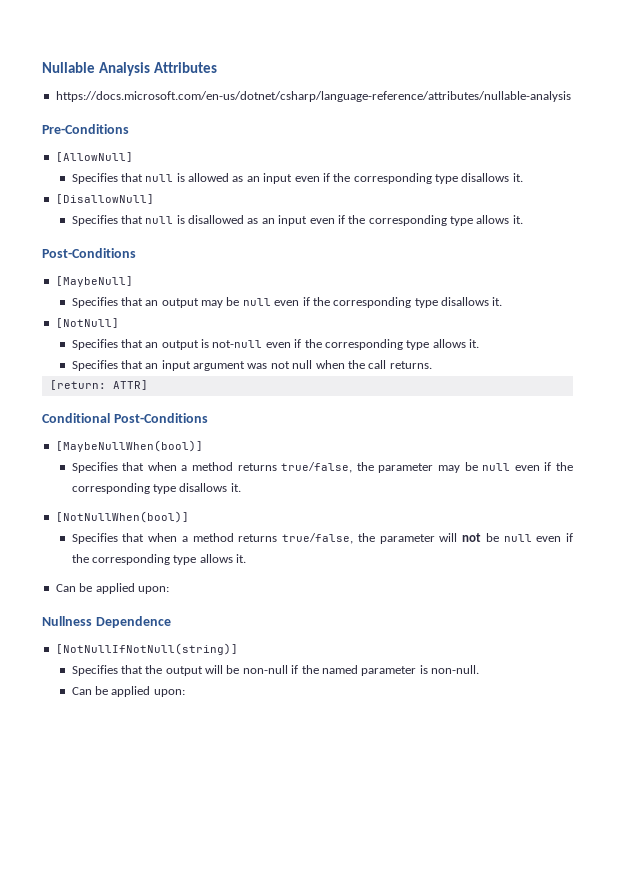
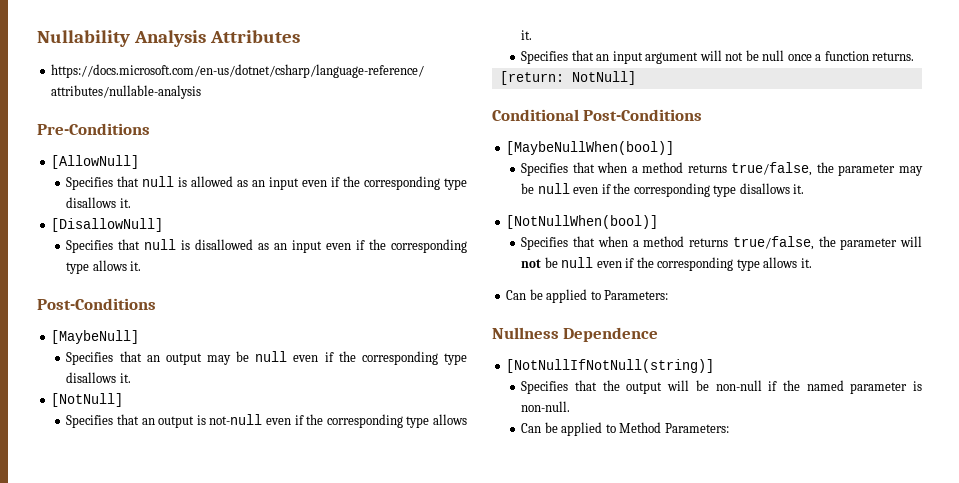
- Nullable Analysis Attributes
+ Nullability Analysis Attributes
- Specifies that an input argument was not null when the call returns.
+ Specifies that an input argument will not be null once a function returns.
- [return: ATTR]
+ [return: NotNull]
  Specifies that when a method returns true/false, the parameter will not be null even if the corresponding type allows it.
- Can be applied upon:
+ Can be applied to Parameters:
  Specifies that the output will be non-null if the named parameter is non-null.
- Can be applied upon:
+ Can be applied to Method Parameters:

